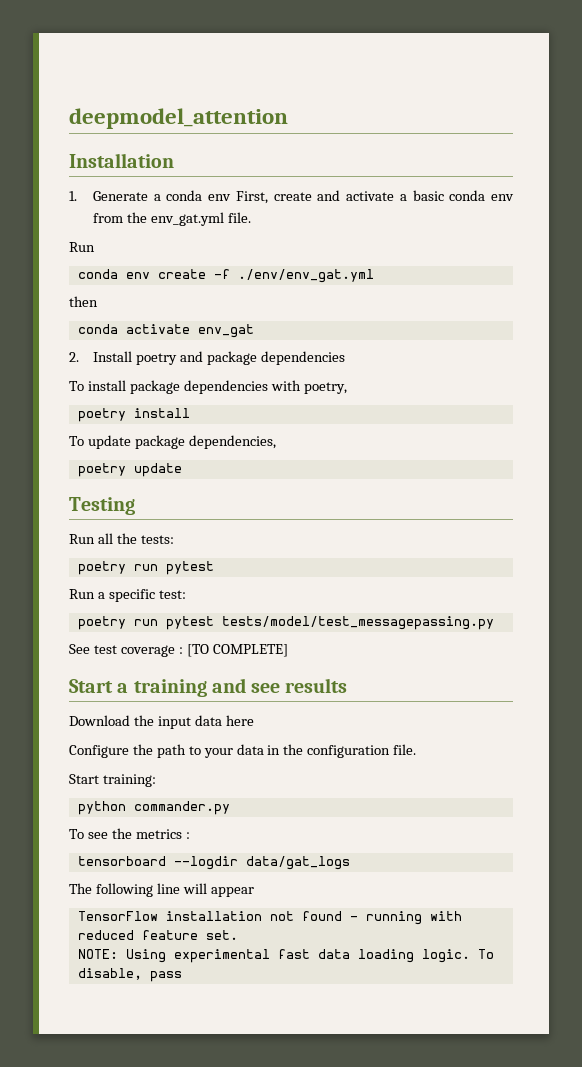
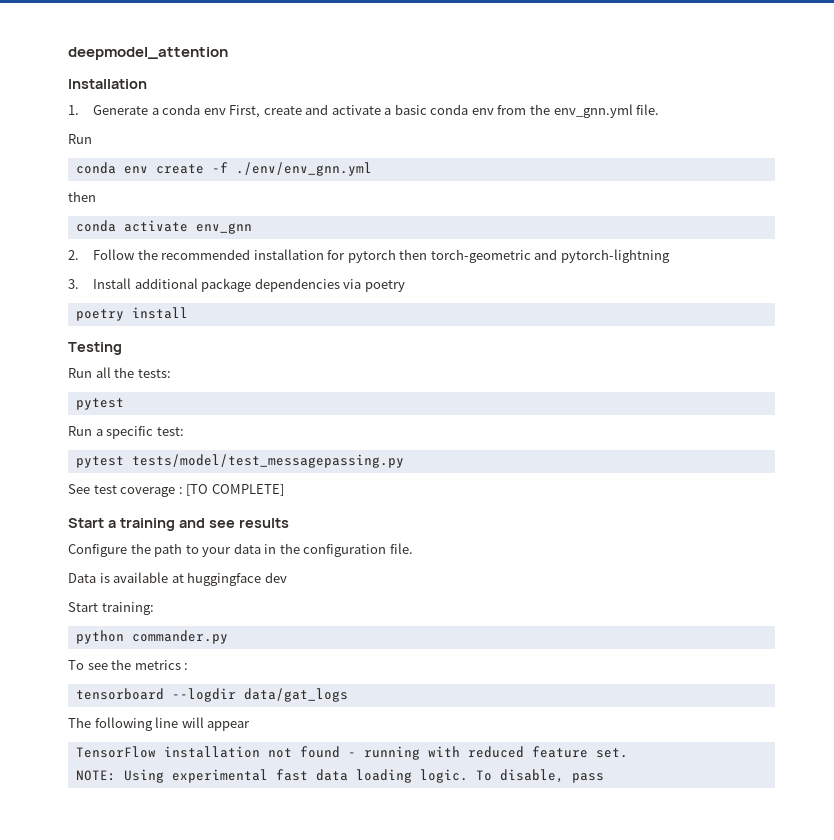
- 1. Generate a conda env First, create and activate a basic conda env from the env_gat.yml file.
+ 1. Generate a conda env First, create and activate a basic conda env from the env_gnn.yml file.
- conda env create -f ./env/env_gat.yml
+ conda env create -f ./env/env_gnn.yml
- conda activate env_gat
- 2. Install poetry and package dependencies
- To install package dependencies with poetry,
+ conda activate env_gnn
+ 2. Follow the recommended installation for pytorch then torch-geometric and pytorch-lightning
+ 3. Install additional package dependencies via poetry
  poetry install
- To update package dependencies,
- poetry update
  Run all the tests:
- poetry run pytest
+ pytest
- poetry run pytest tests/model/test_messagepassing.py
+ pytest tests/model/test_messagepassing.py
- Download the input data here
+ Data is available at huggingface dev

